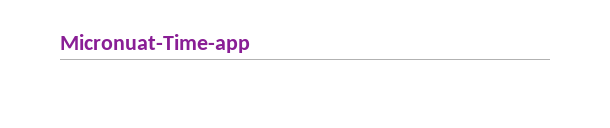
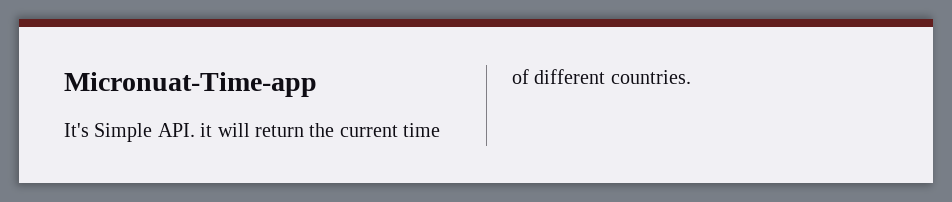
+ It's Simple API. it will return the current time of different countries.

